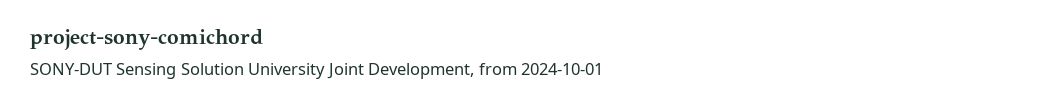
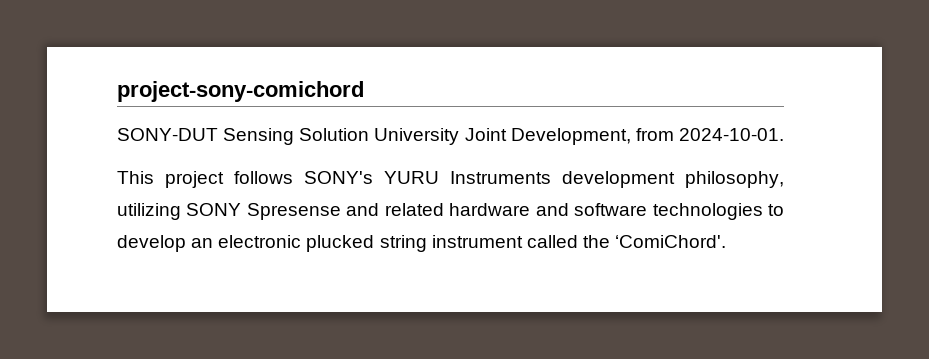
- SONY-DUT Sensing Solution University Joint Development, from 2024-10-01
+ SONY-DUT Sensing Solution University Joint Development, from 2024-10-01.
+ This project follows SONY's YURU Instruments development philosophy, utilizing SONY Spresense and related hardware and software technologies to develop an electronic plucked string instrument called the ‘ComiChord'.

